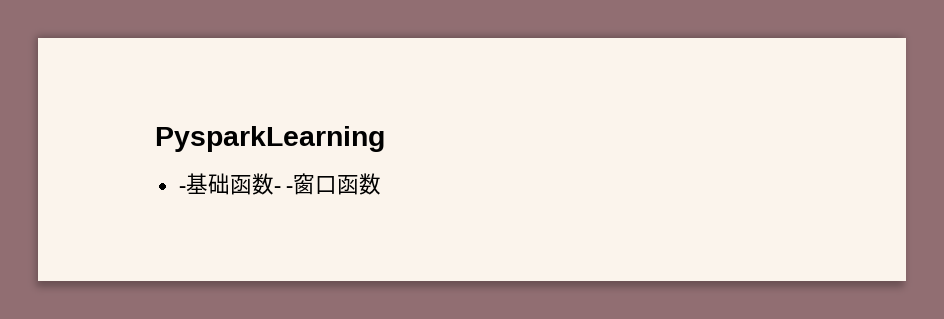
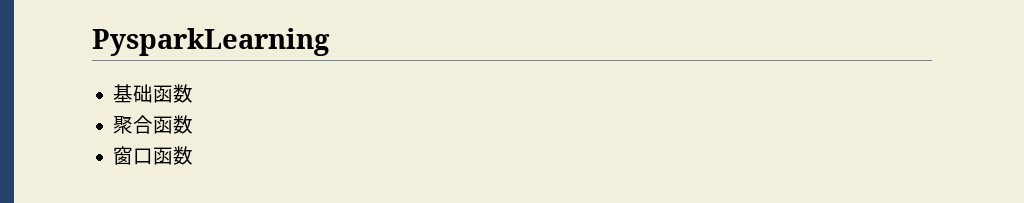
- -基础函数- -窗口函数
+ 基础函数
+ 聚合函数
+ 窗口函数

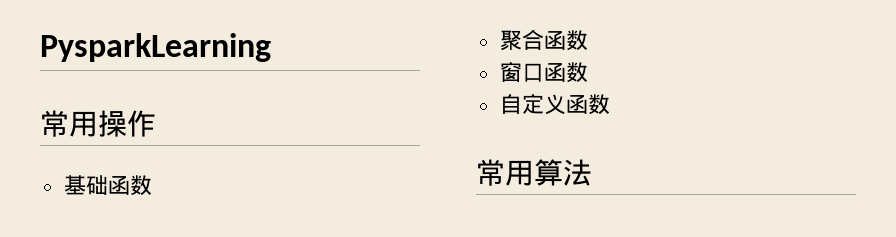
+ 常用操作
+ 自定义函数
+ 常用算法

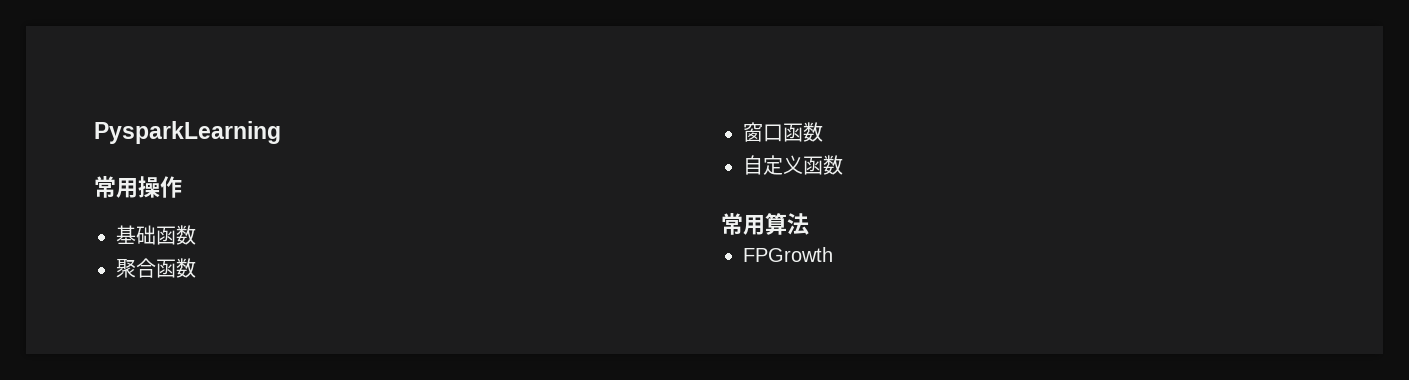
+ FPGrowth

